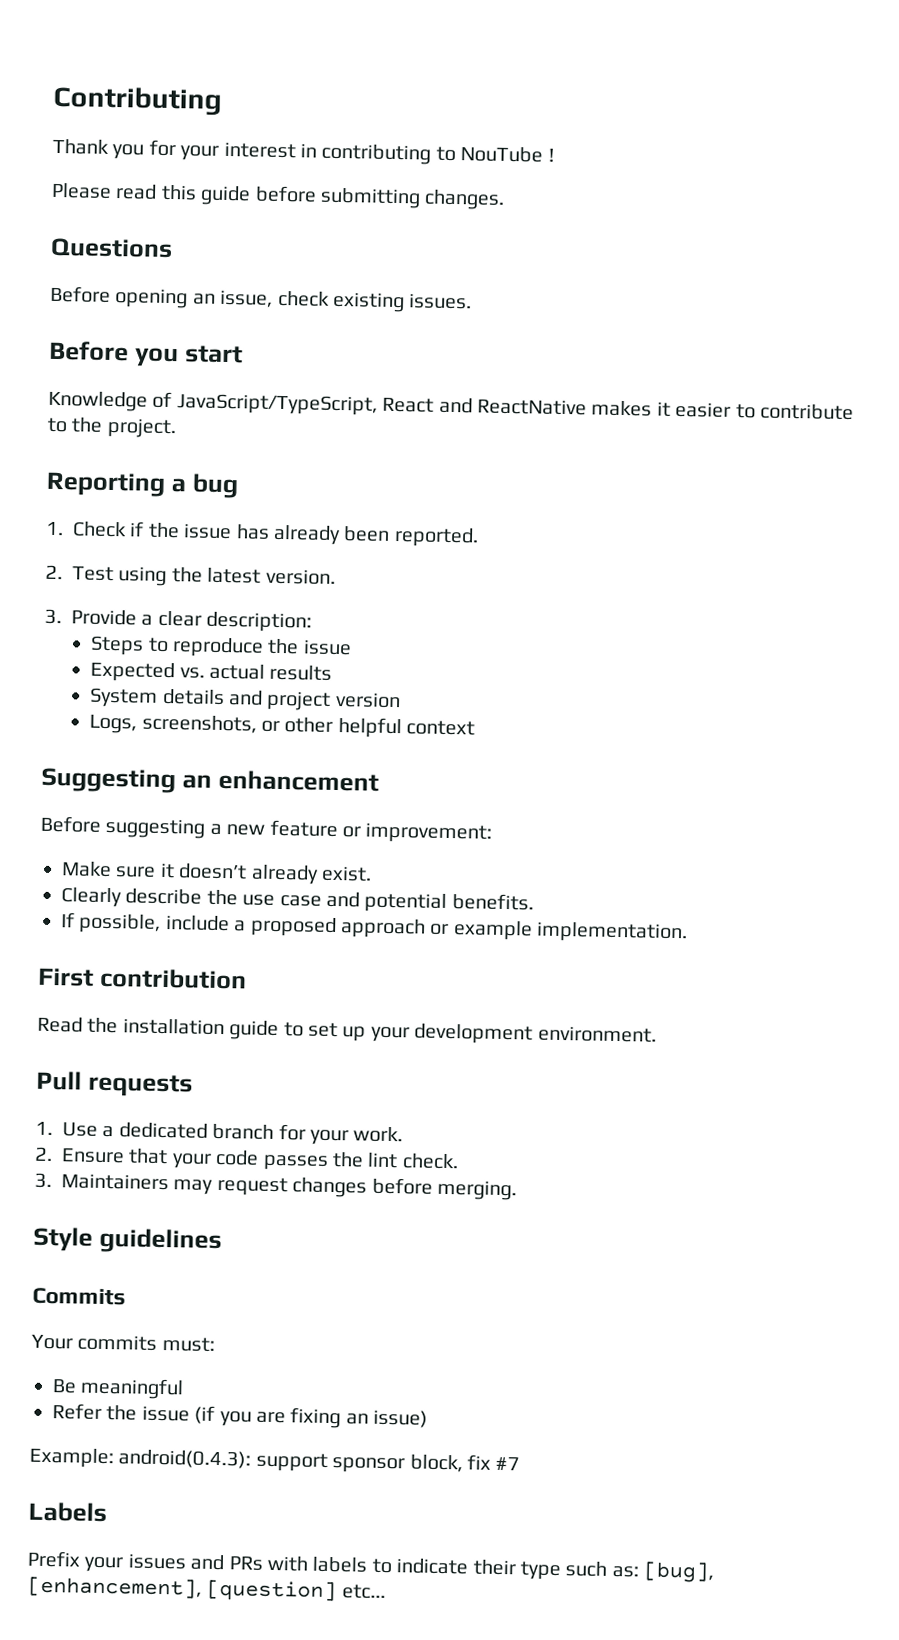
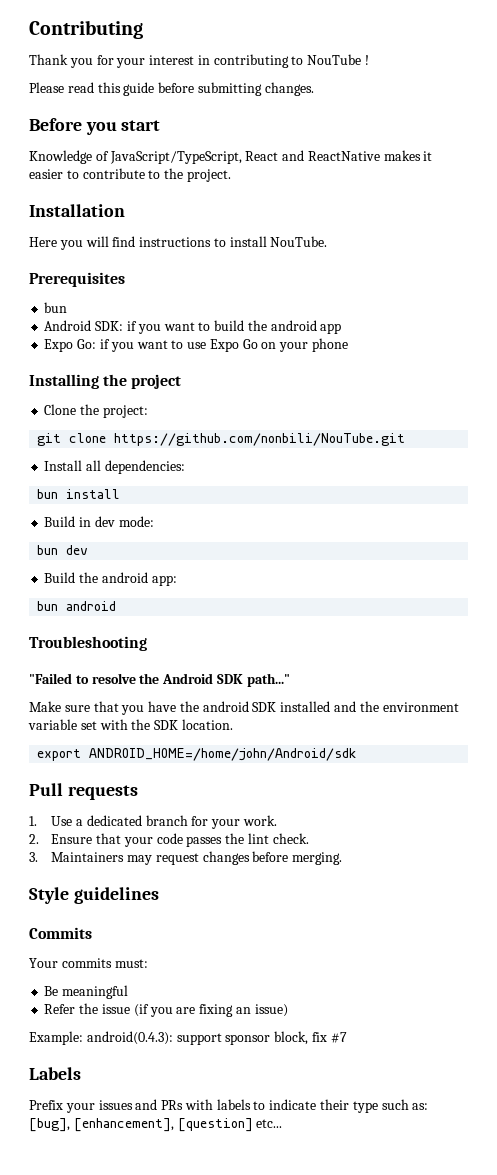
- Questions
- Before opening an issue, check existing issues.
- Reporting a bug
- 1. Check if the issue has already been reported.
- 2. Test using the latest version.
- 3. Provide a clear description:
- Steps to reproduce the issue
- Expected vs. actual results
- System details and project version
- Logs, screenshots, or other helpful context
- Suggesting an enhancement
- Before suggesting a new feature or improvement:
- Make sure it doesn’t already exist.
- Clearly describe the use case and potential benefits.
- If possible, include a proposed approach or example implementation.
- First contribution
- Read the installation guide to set up your development environment.
+ Installation
+ Here you will find instructions to install NouTube.
+ Prerequisites
+ bun
+ Android SDK: if you want to build the android app
+ Expo Go: if you want to use Expo Go on your phone
+ Installing the project
+ Clone the project:
+ git clone https://github.com/nonbili/NouTube.git
+ Install all dependencies:
+ bun install
+ Build in dev mode:
+ bun dev
+ Build the android app:
+ bun android
+ Troubleshooting
+ "Failed to resolve the Android SDK path..."
+ Make sure that you have the android SDK installed and the environment variable set with the SDK location.
+ export ANDROID_HOME=/home/john/Android/sdk

